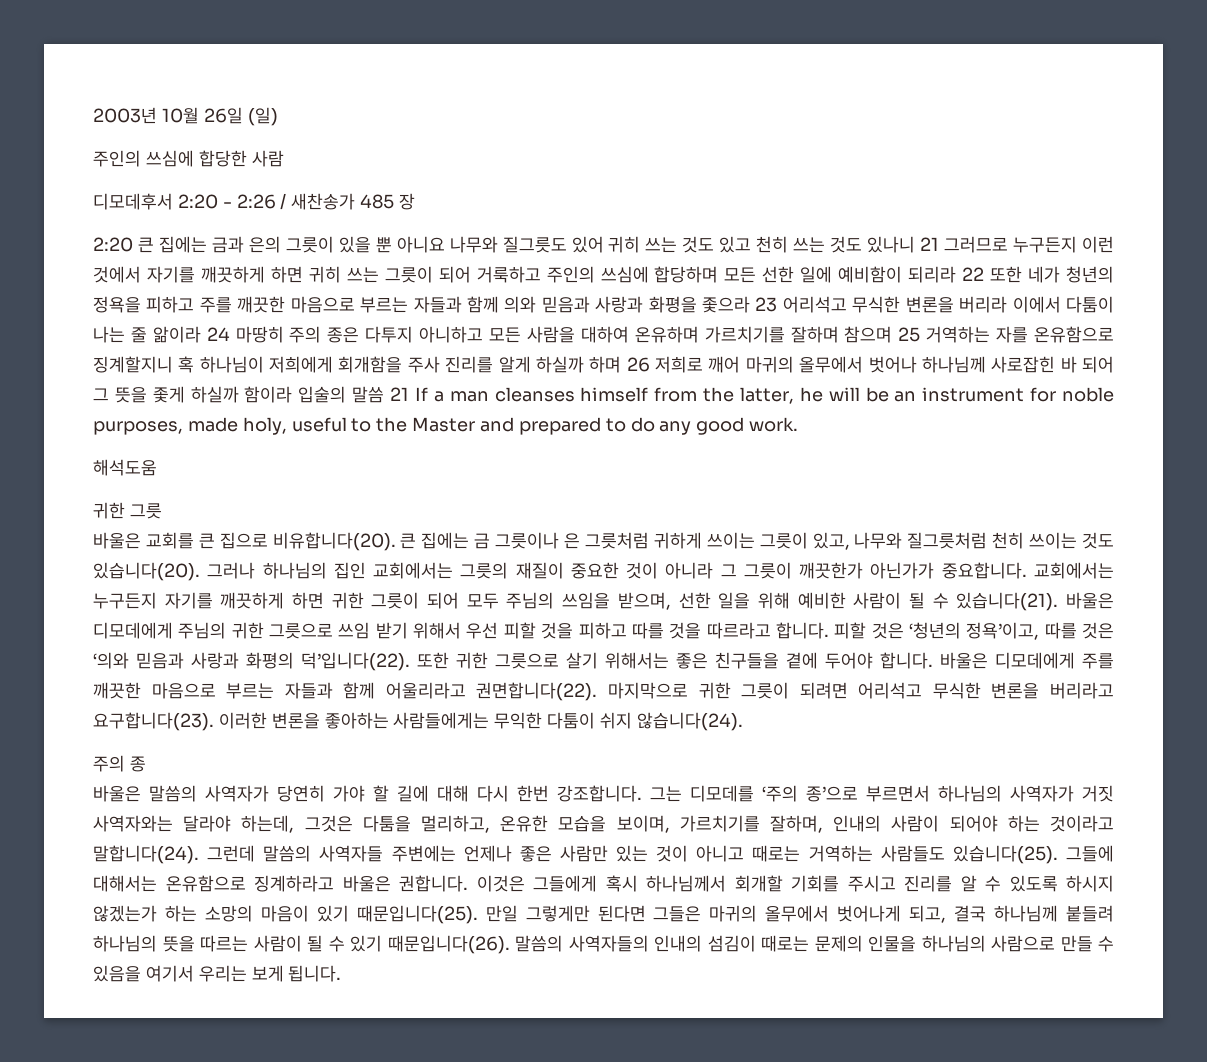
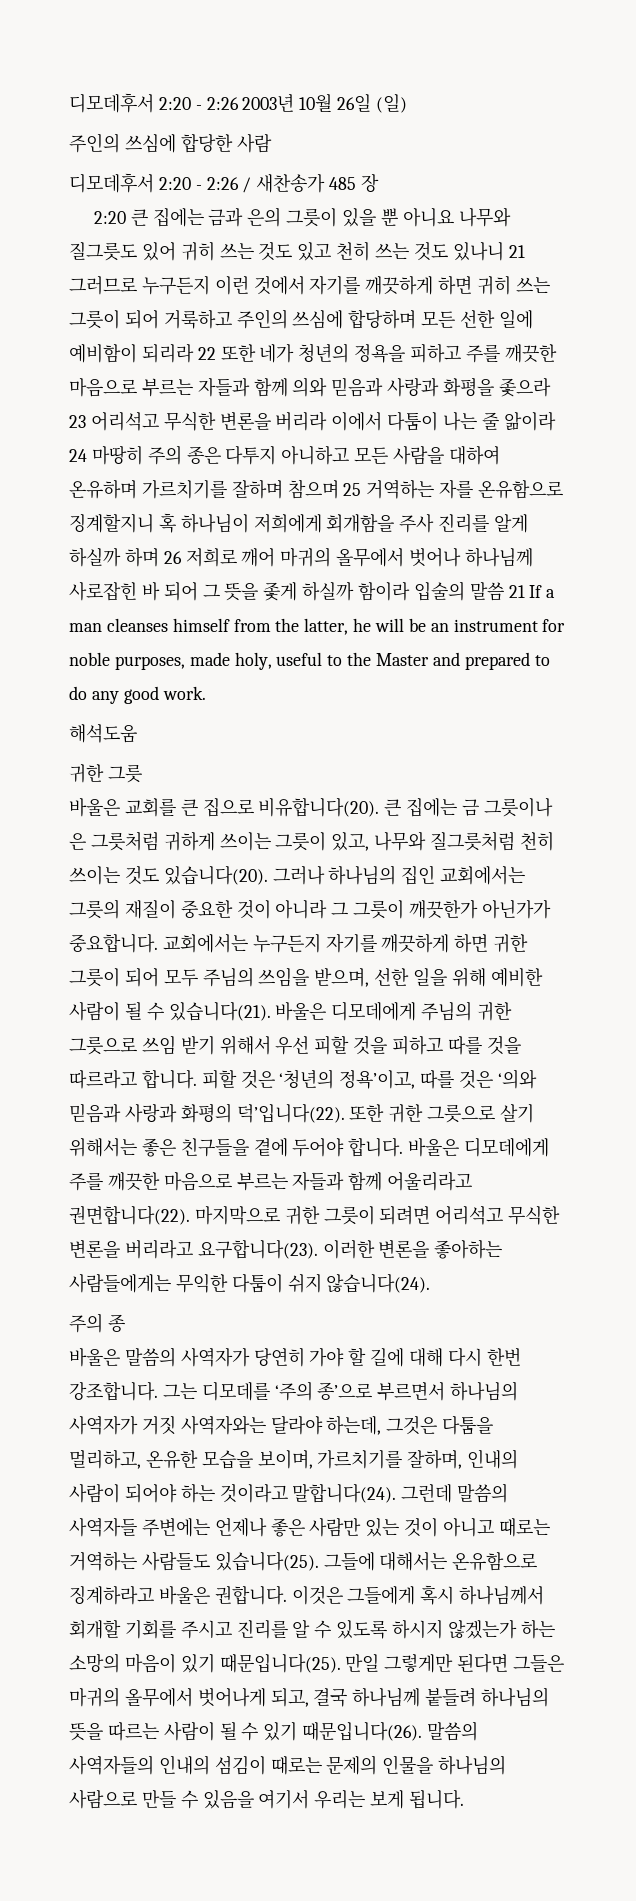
- 2003년 10월 26일 (일)
+ 디모데후서 2:20 - 2:26 2003년 10월 26일 (일)

